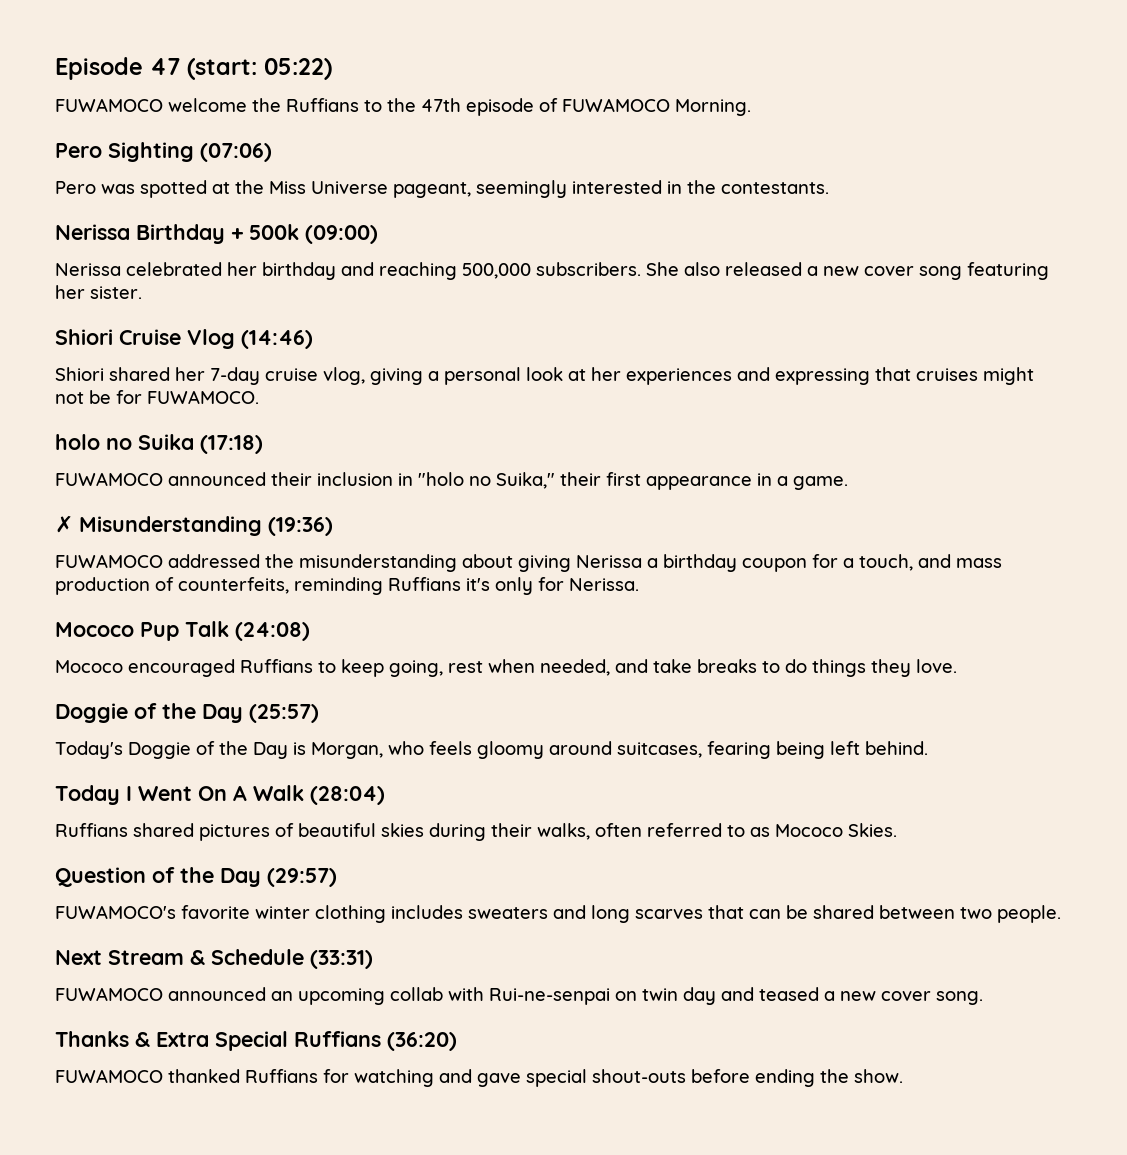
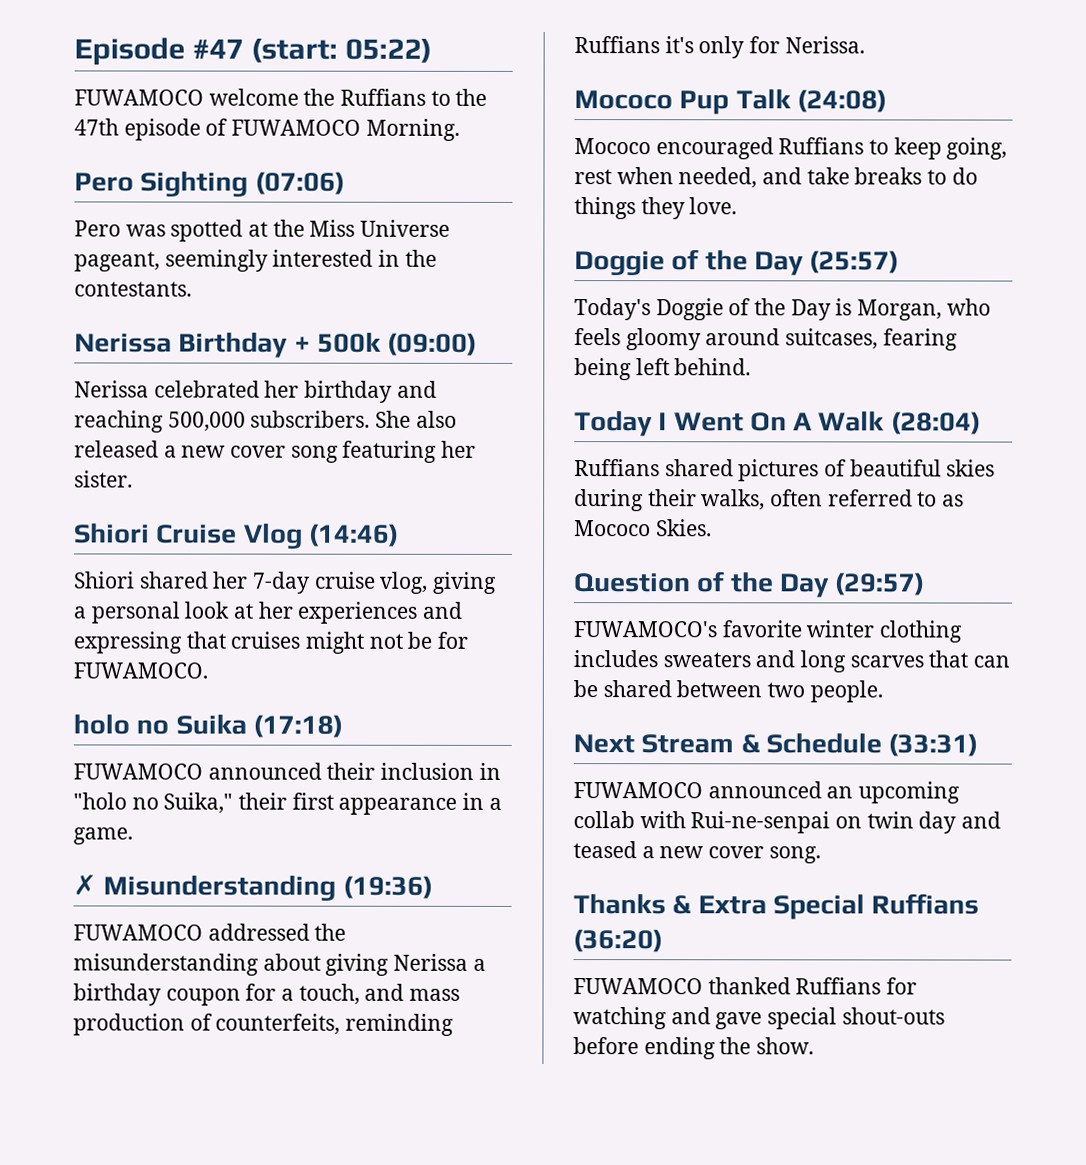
- Episode 47 (start: 05:22)
+ Episode #47 (start: 05:22)

